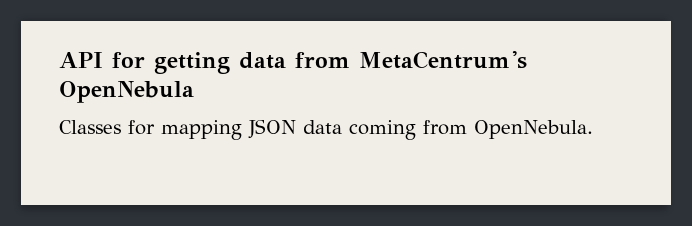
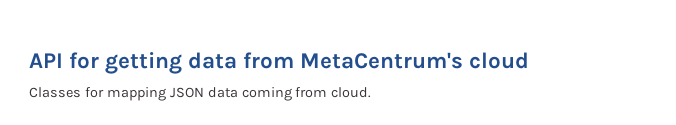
- API for getting data from MetaCentrum's OpenNebula
+ API for getting data from MetaCentrum's cloud
- Classes for mapping JSON data coming from OpenNebula.
+ Classes for mapping JSON data coming from cloud.

